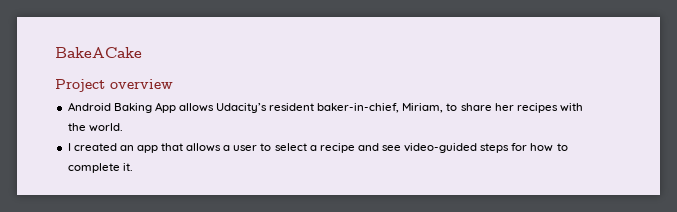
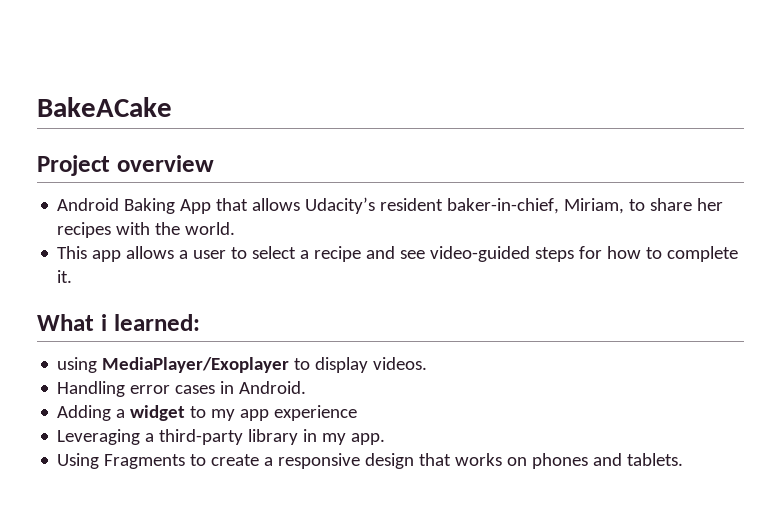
- Android Baking App allows Udacity’s resident baker-in-chief, Miriam, to share her recipes with the world.
+ Android Baking App that allows Udacity’s resident baker-in-chief, Miriam, to share her recipes with the world.
- I created an app that allows a user to select a recipe and see video-guided steps for how to complete it.
+ This app allows a user to select a recipe and see video-guided steps for how to complete it.
+ What i learned:
+ using MediaPlayer/Exoplayer to display videos.
+ Handling error cases in Android.
+ Adding a widget to my app experience
+ Leveraging a third-party library in my app.
+ Using Fragments to create a responsive design that works on phones and tablets.

